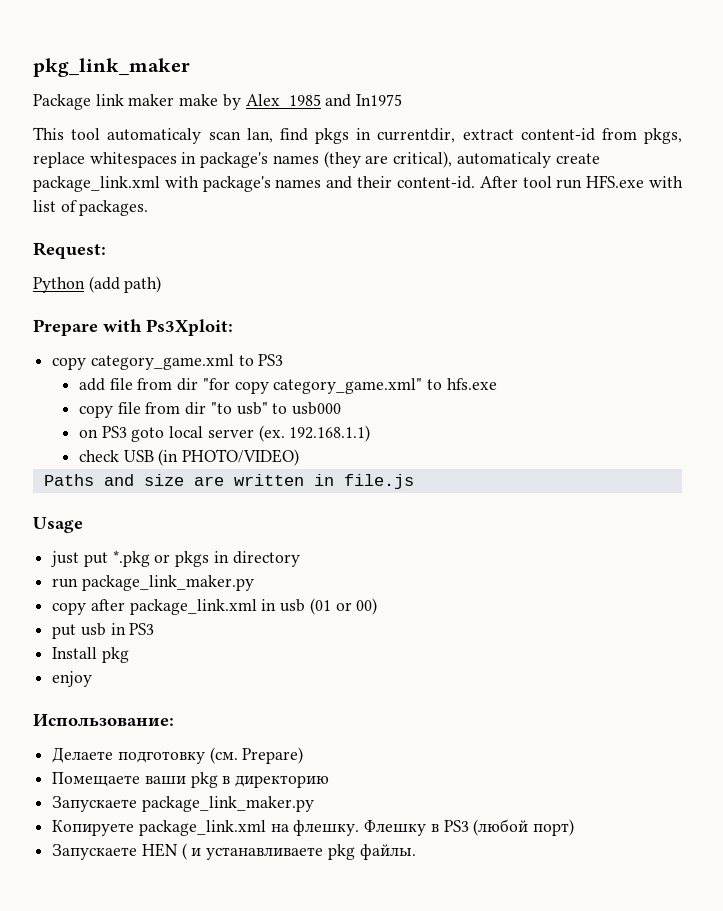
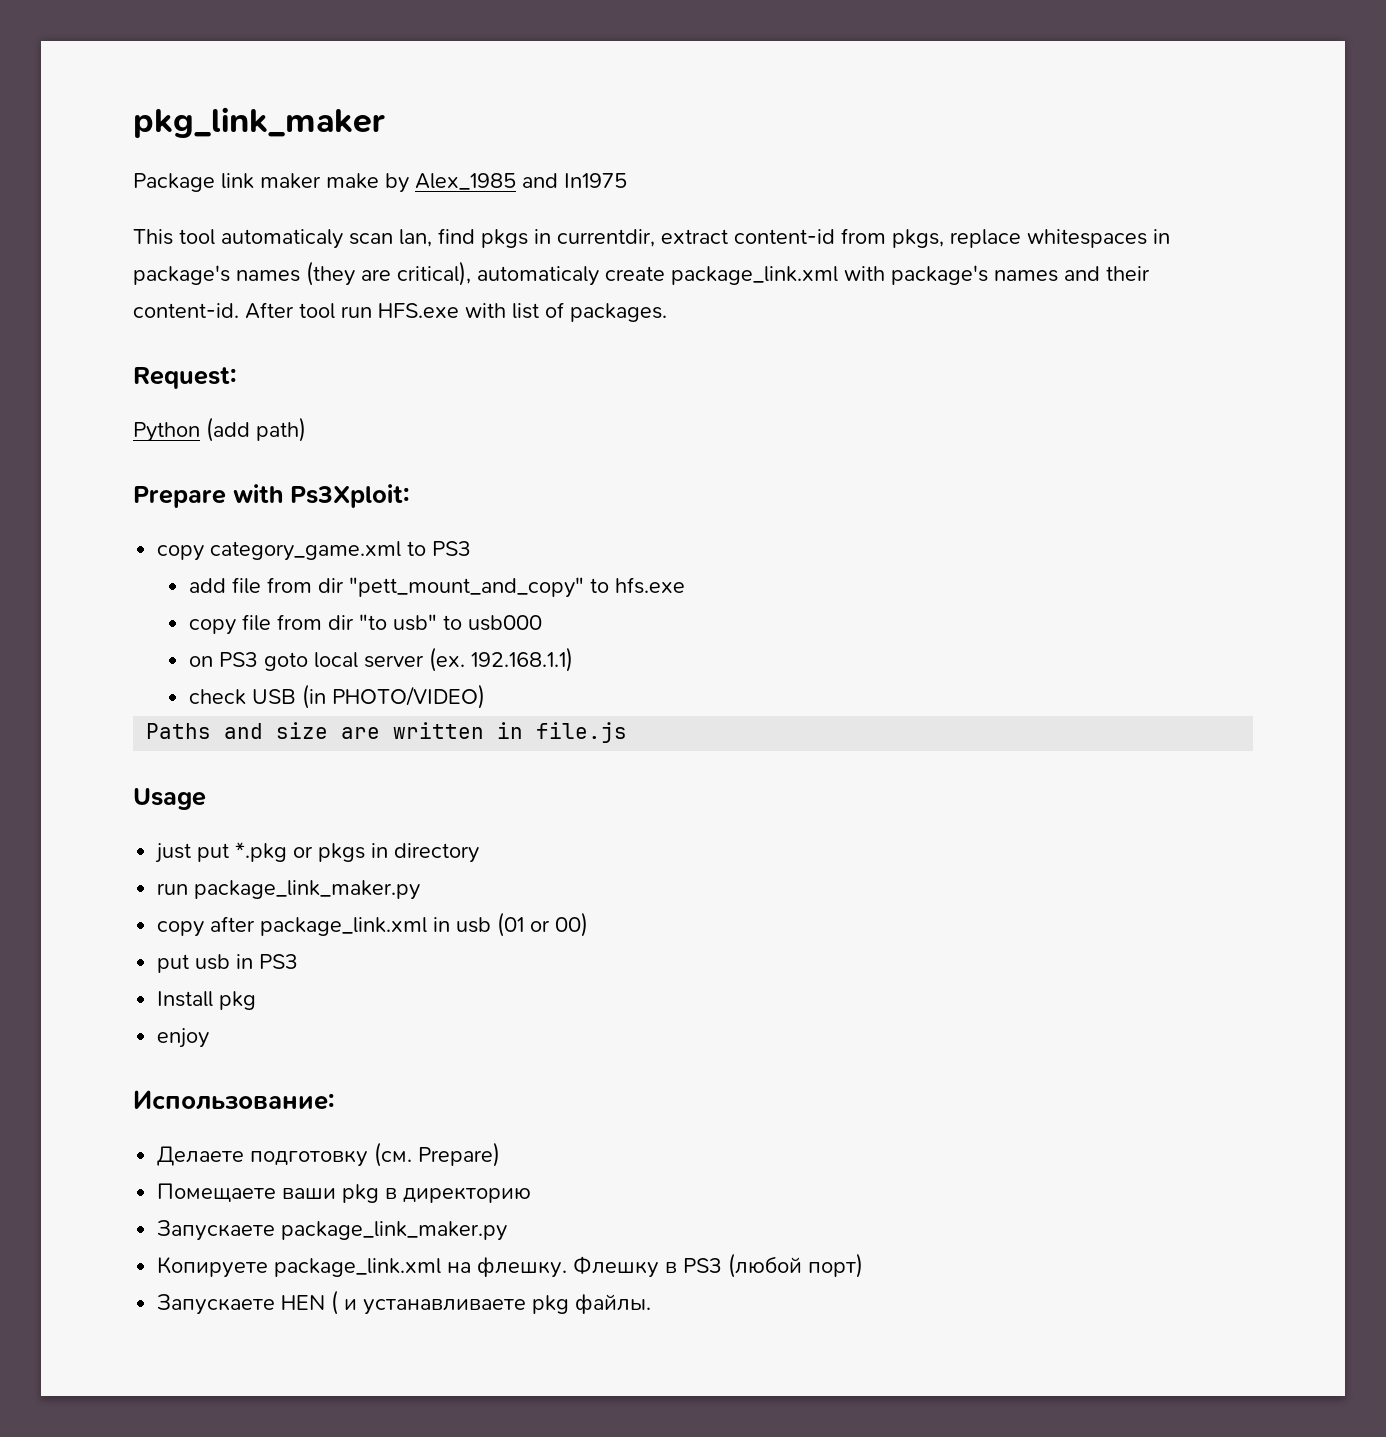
- add file from dir "for copy category_game.xml" to hfs.exe
+ add file from dir "pett_mount_and_copy" to hfs.exe

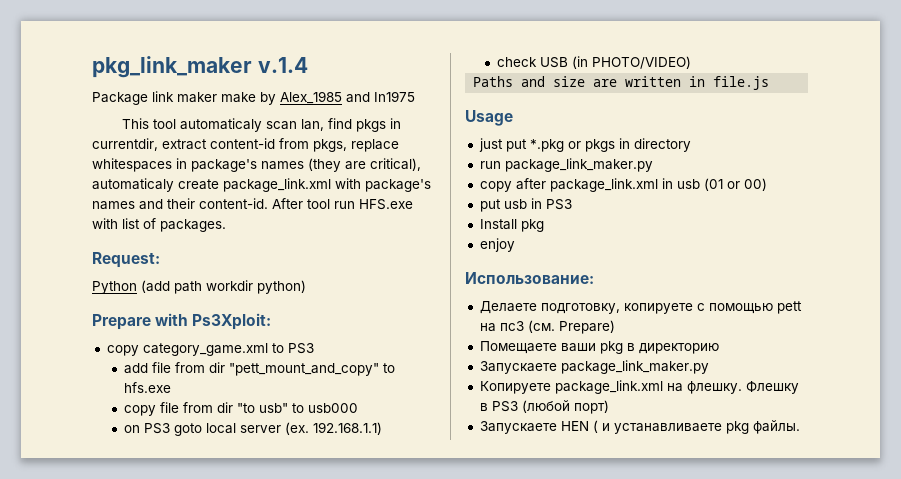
- pkg_link_maker
+ pkg_link_maker v.1.4
- Python (add path)
+ Python (add path workdir python)
- Делаете подготовку (см. Prepare)
+ Делаете подготовку, копируете с помощью pett на пс3 (см. Prepare)

